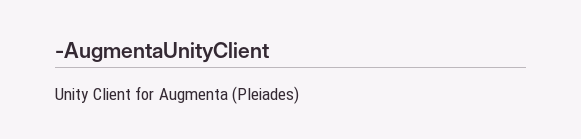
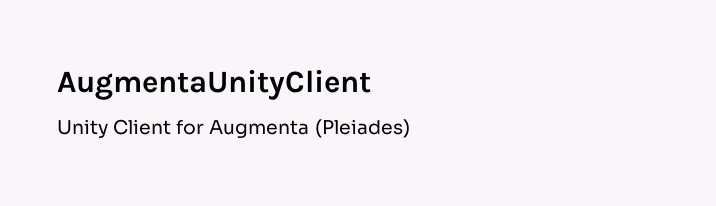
- -AugmentaUnityClient
+ AugmentaUnityClient

